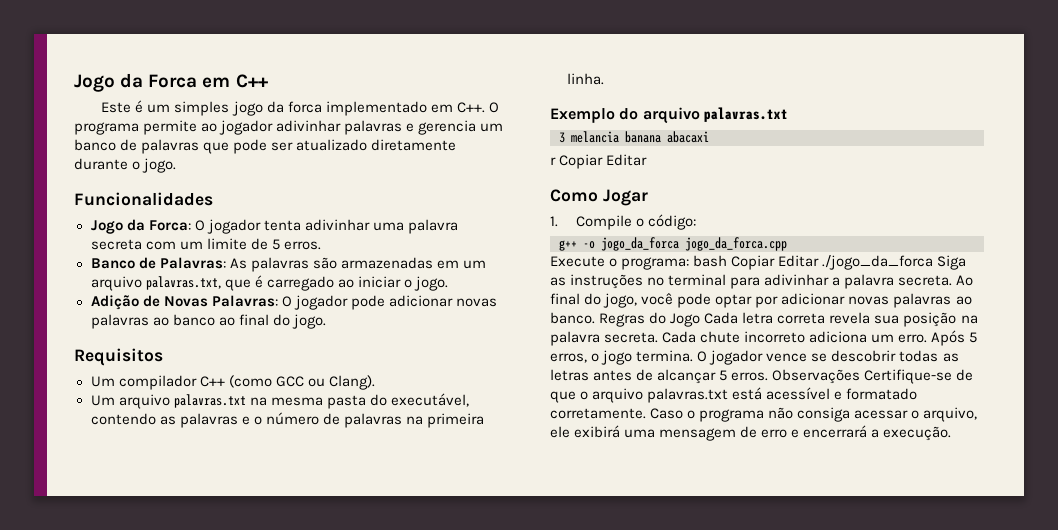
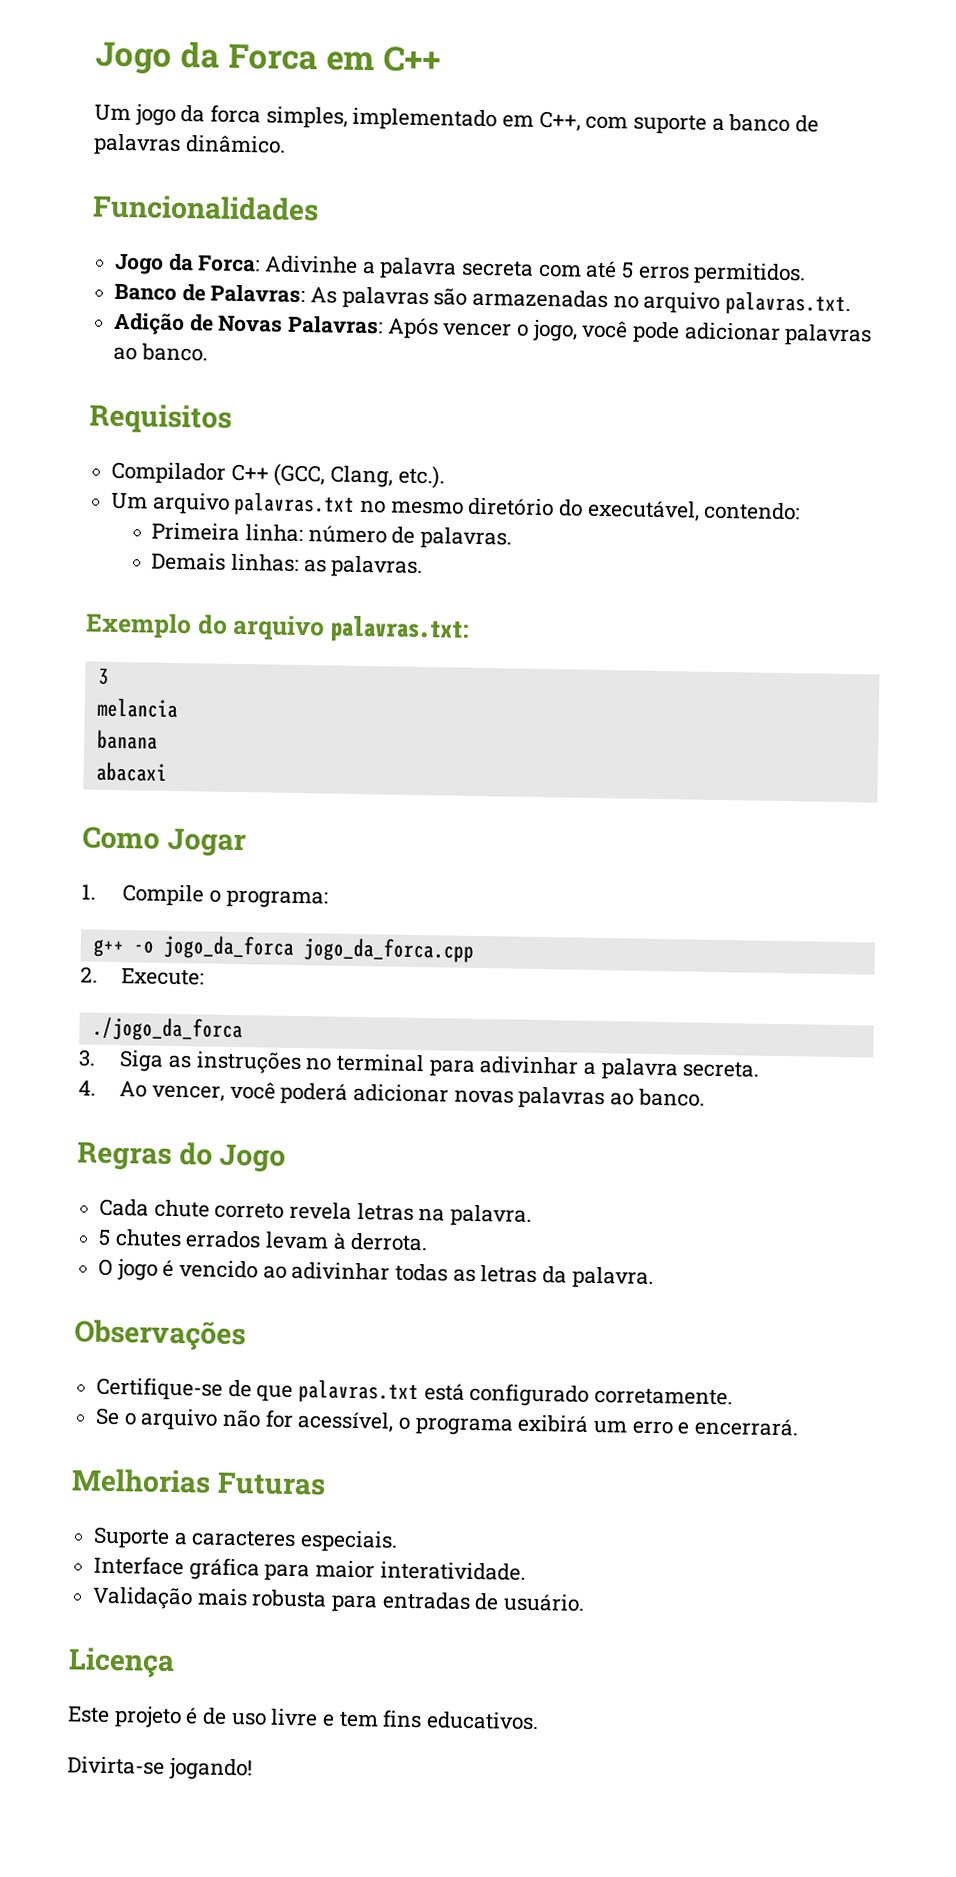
- Este é um simples jogo da forca implementado em C++. O programa permite ao jogador adivinhar palavras e gerencia um banco de palavras que pode ser atualizado diretamente durante o jogo.
+ Um jogo da forca simples, implementado em C++, com suporte a banco de palavras dinâmico.
  Funcionalidades
- Jogo da Forca: O jogador tenta adivinhar uma palavra secreta com um limite de 5 erros.
+ Jogo da Forca: Adivinhe a palavra secreta com até 5 erros permitidos.
- Banco de Palavras: As palavras são armazenadas em um arquivo palavras.txt, que é carregado ao iniciar o jogo.
+ Banco de Palavras: As palavras são armazenadas no arquivo palavras.txt.
- Adição de Novas Palavras: O jogador pode adicionar novas palavras ao banco ao final do jogo.
+ Adição de Novas Palavras: Após vencer o jogo, você pode adicionar palavras ao banco.
  Requisitos
- Um compilador C++ (como GCC ou Clang).
- Um arquivo palavras.txt na mesma pasta do executável, contendo as palavras e o número de palavras na primeira linha.
+ Compilador C++ (GCC, Clang, etc.).
+ Um arquivo palavras.txt no mesmo diretório do executável, contendo:
+ Primeira linha: número de palavras.
+ Demais linhas: as palavras.
- Exemplo do arquivo palavras.txt
+ Exemplo do arquivo palavras.txt:
- 3 melancia banana abacaxi
+ 3
+ melancia
+ banana
+ abacaxi
- r Copiar Editar
- 1. Compile o código:
+ 1. Compile o programa:
- Execute o programa: bash Copiar Editar ./jogo_da_forca Siga as instruções no terminal para adivinhar a palavra secreta. Ao final do jogo, você pode optar por adicionar novas palavras ao banco. Regras do Jogo Cada letra correta revela sua posição na palavra secreta. Cada chute incorreto adiciona um erro. Após 5 erros, o jogo termina. O jogador vence se descobrir todas as letras antes de alcançar 5 erros. Observações Certifique-se de que o arquivo palavras.txt está acessível e formatado corretamente. Caso o programa não consiga acessar o arquivo, ele exibirá uma mensagem de erro e encerrará a execução.
+ 2. Execute:
+ ./jogo_da_forca
+ 3. Siga as instruções no terminal para adivinhar a palavra secreta.
+ 4. Ao vencer, você poderá adicionar novas palavras ao banco.
+ Regras do Jogo
+ Cada chute correto revela letras na palavra.
+ 5 chutes errados levam à derrota.
+ O jogo é vencido ao adivinhar todas as letras da palavra.
+ Observações
+ Certifique-se de que palavras.txt está configurado corretamente.
+ Se o arquivo não for acessível, o programa exibirá um erro e encerrará.
+ Melhorias Futuras
+ Suporte a caracteres especiais.
+ Interface gráfica para maior interatividade.
+ Validação mais robusta para entradas de usuário.
+ Licença
+ Este projeto é de uso livre e tem fins educativos.
+ Divirta-se jogando!

